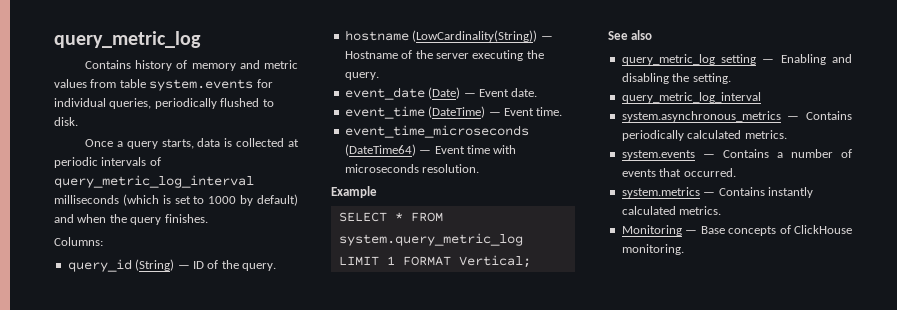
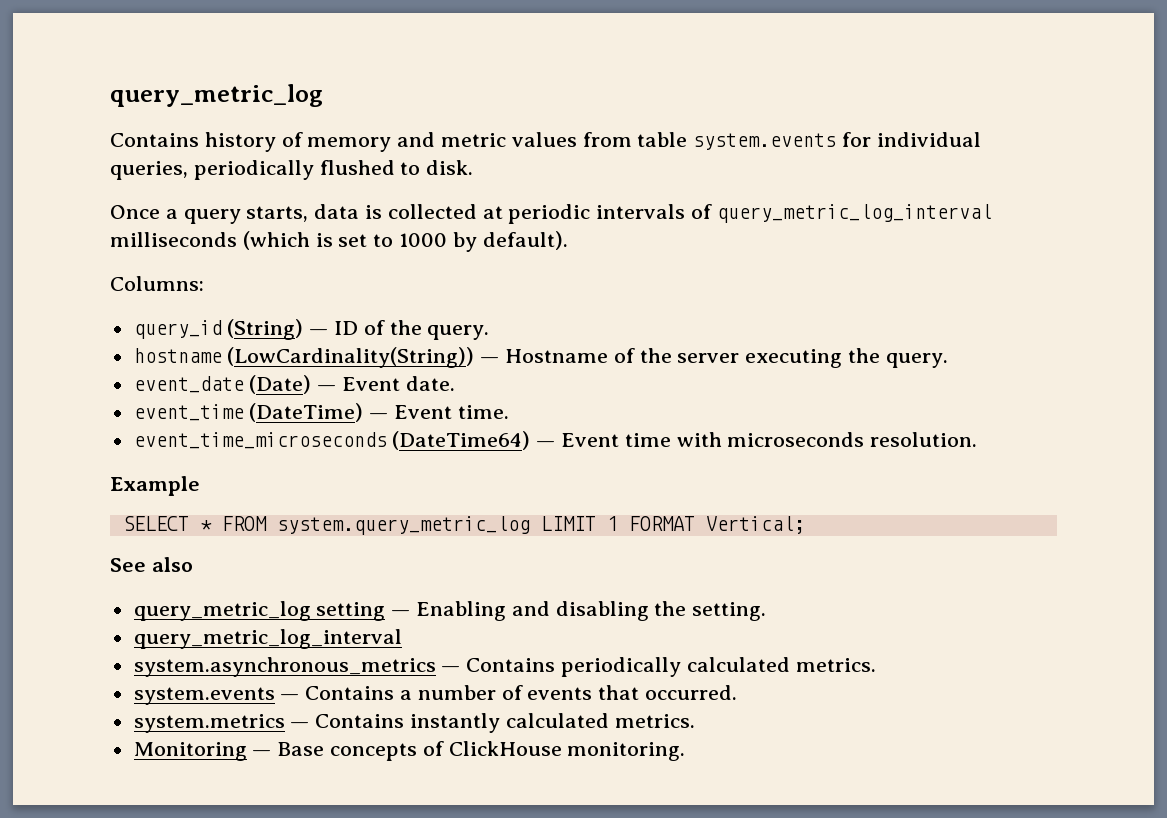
- Once a query starts, data is collected at periodic intervals of query_metric_log_interval milliseconds (which is set to 1000 by default) and when the query finishes.
+ Once a query starts, data is collected at periodic intervals of query_metric_log_interval milliseconds (which is set to 1000 by default).

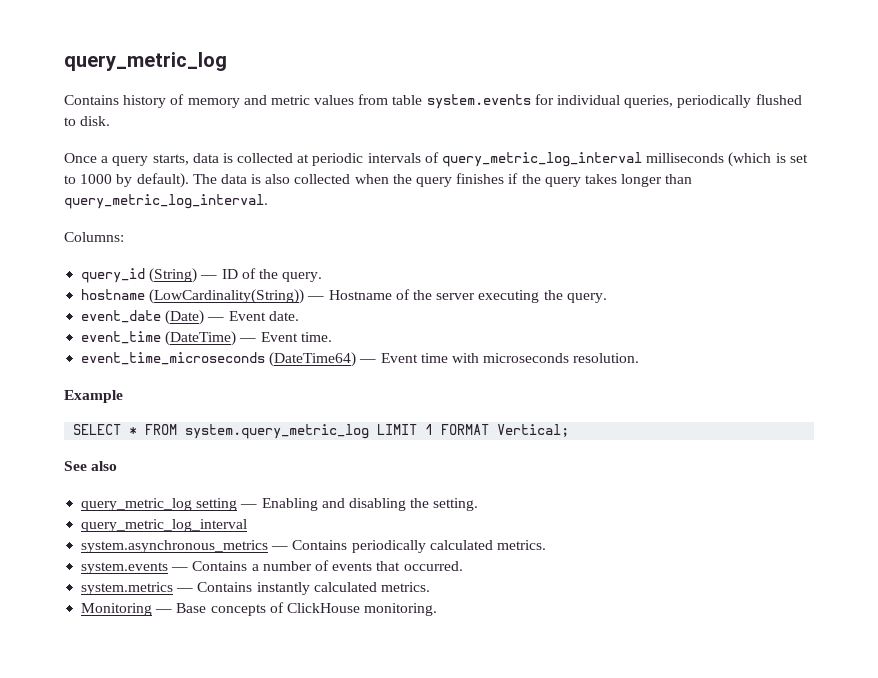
+ The data is also collected when the query finishes if the query takes longer than query_metric_log_interval.

